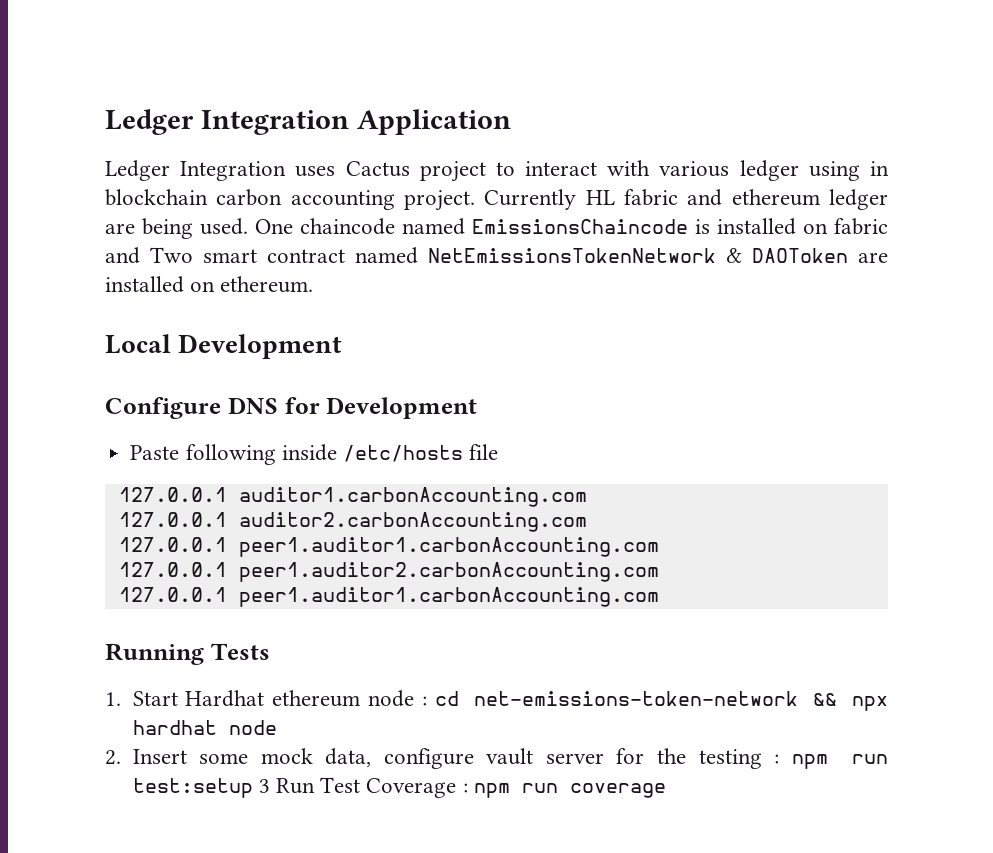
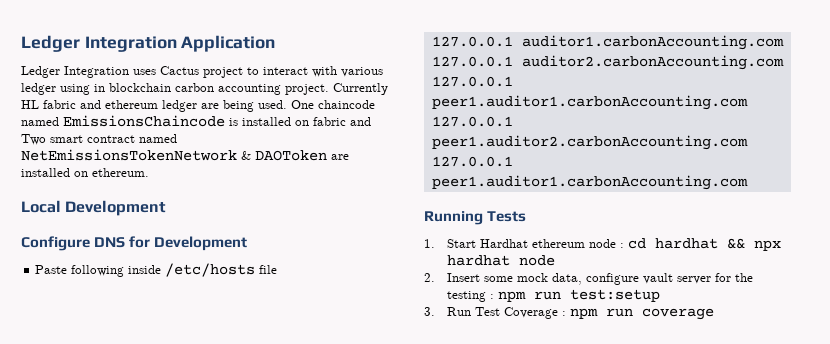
- 1. Start Hardhat ethereum node : cd net-emissions-token-network && npx hardhat node
+ 1. Start Hardhat ethereum node : cd hardhat && npx hardhat node
- 2. Insert some mock data, configure vault server for the testing : npm run test:setup 3 Run Test Coverage : npm run coverage
+ 2. Insert some mock data, configure vault server for the testing : npm run test:setup
+ 3. Run Test Coverage : npm run coverage

